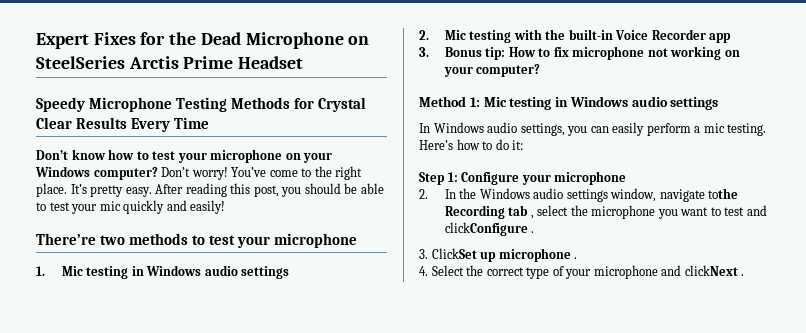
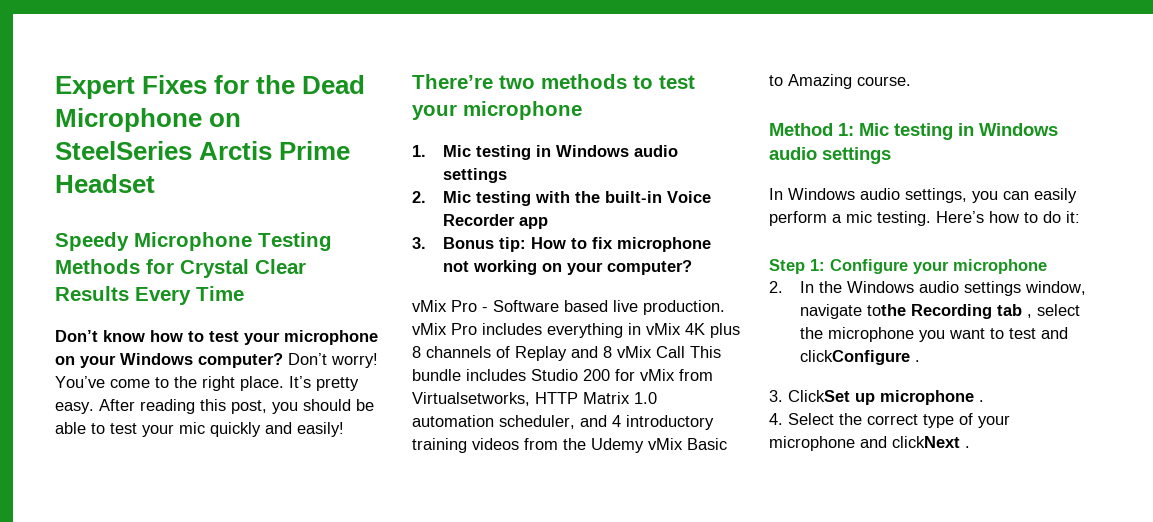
+ vMix Pro - Software based live production. vMix Pro includes everything in vMix 4K plus 8 channels of Replay and 8 vMix Call This bundle includes Studio 200 for vMix from Virtualsetworks, HTTP Matrix 1.0 automation scheduler, and 4 introductory training videos from the Udemy vMix Basic to Amazing course.

